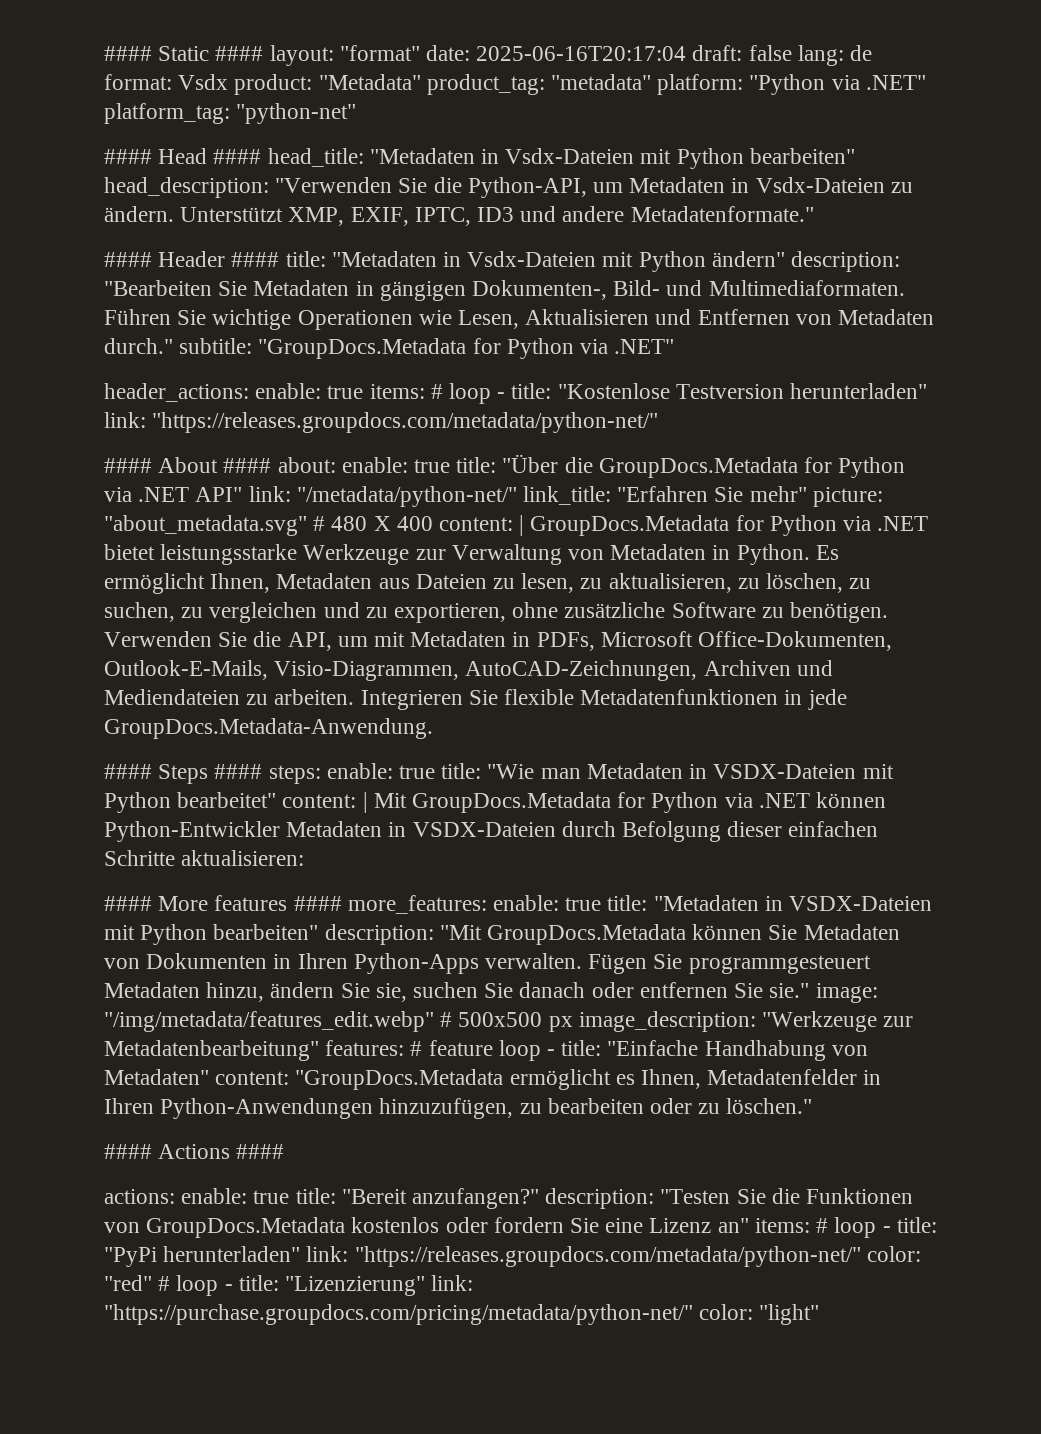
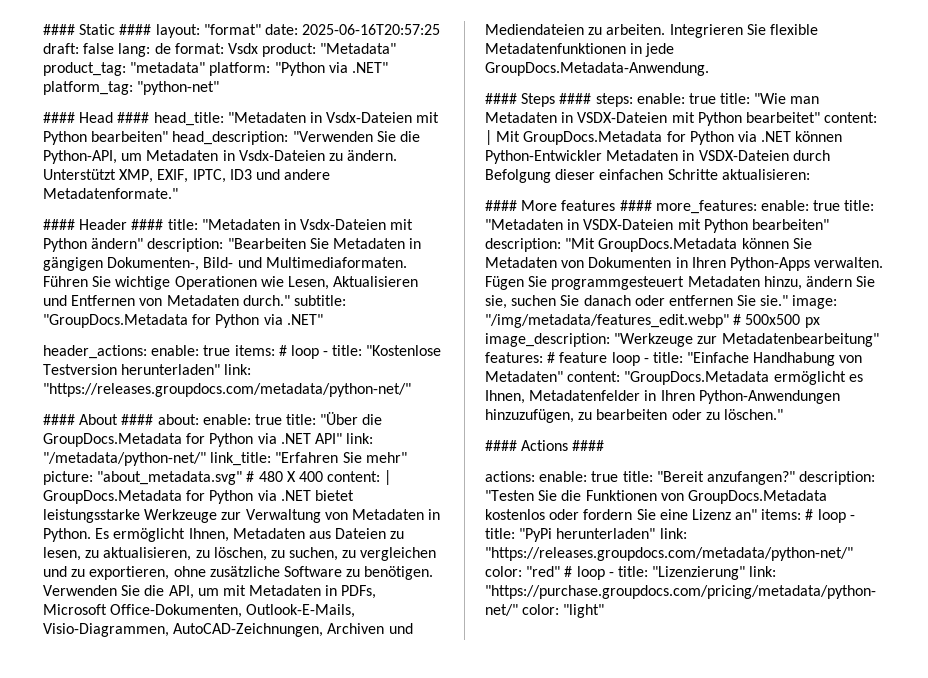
- #### Static #### layout: "format" date: 2025-06-16T20:17:04 draft: false lang: de format: Vsdx product: "Metadata" product_tag: "metadata" platform: "Python via .NET" platform_tag: "python-net"
+ #### Static #### layout: "format" date: 2025-06-16T20:57:25 draft: false lang: de format: Vsdx product: "Metadata" product_tag: "metadata" platform: "Python via .NET" platform_tag: "python-net"

